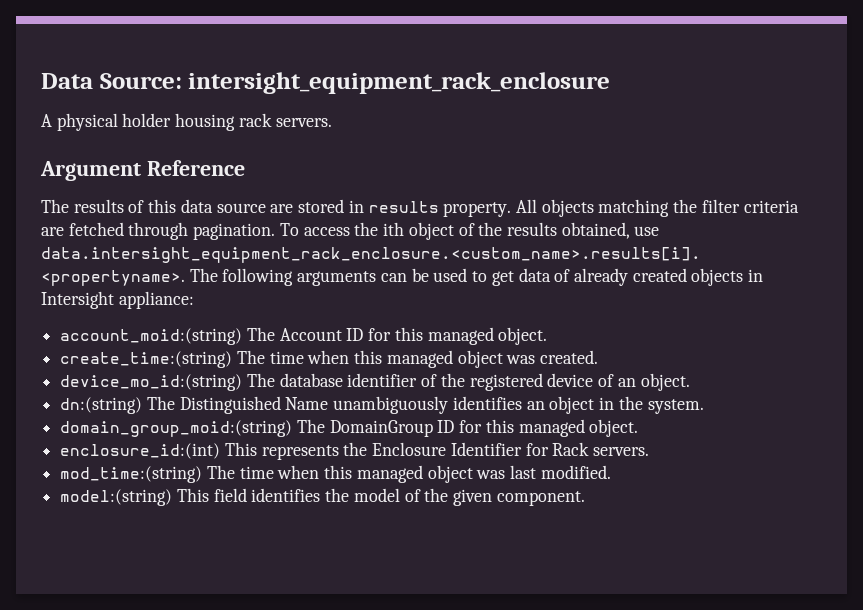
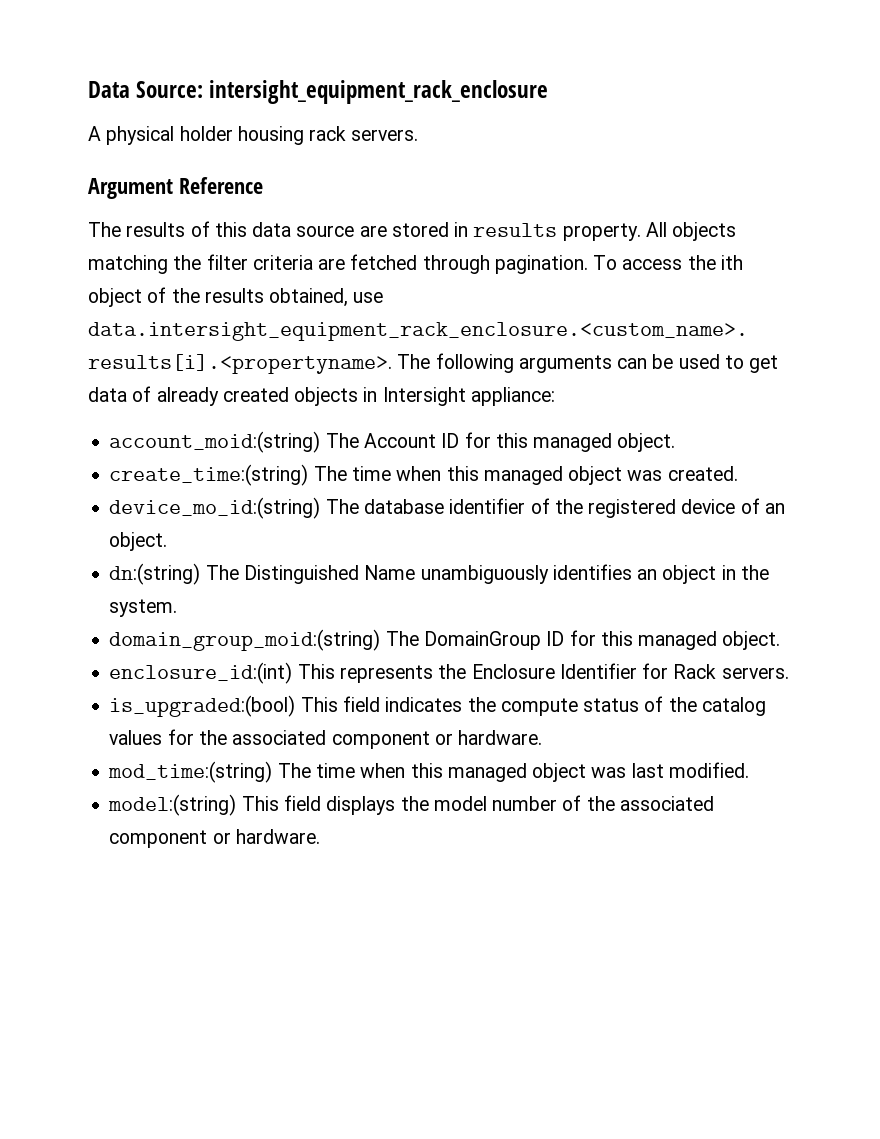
+ is_upgraded:(bool) This field indicates the compute status of the catalog values for the associated component or hardware.
- model:(string) This field identifies the model of the given component.
+ model:(string) This field displays the model number of the associated component or hardware.

